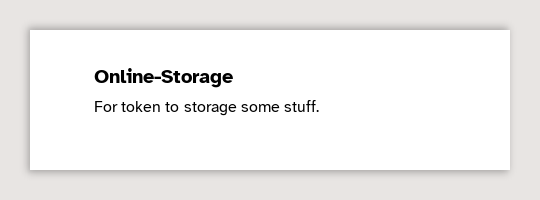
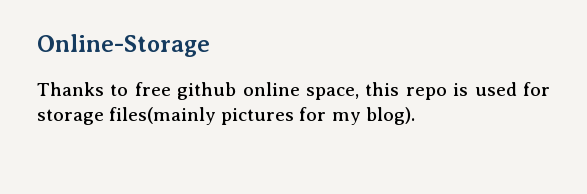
- For token to storage some stuff.
+ Thanks to free github online space, this repo is used for storage files(mainly pictures for my blog).

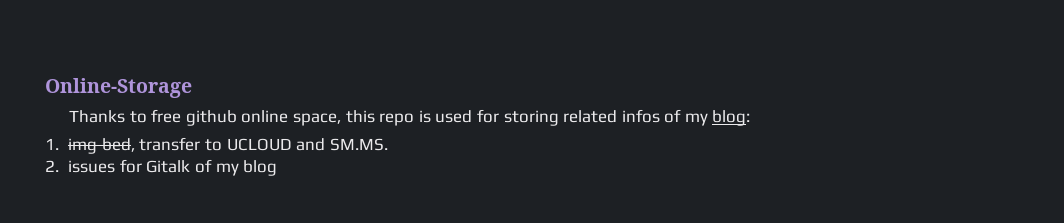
- Thanks to free github online space, this repo is used for storage files(mainly pictures for my blog).
+ Thanks to free github online space, this repo is used for storing related infos of my blog:
+ 1. img bed, transfer to UCLOUD and SM.MS.
+ 2. issues for Gitalk of my blog

